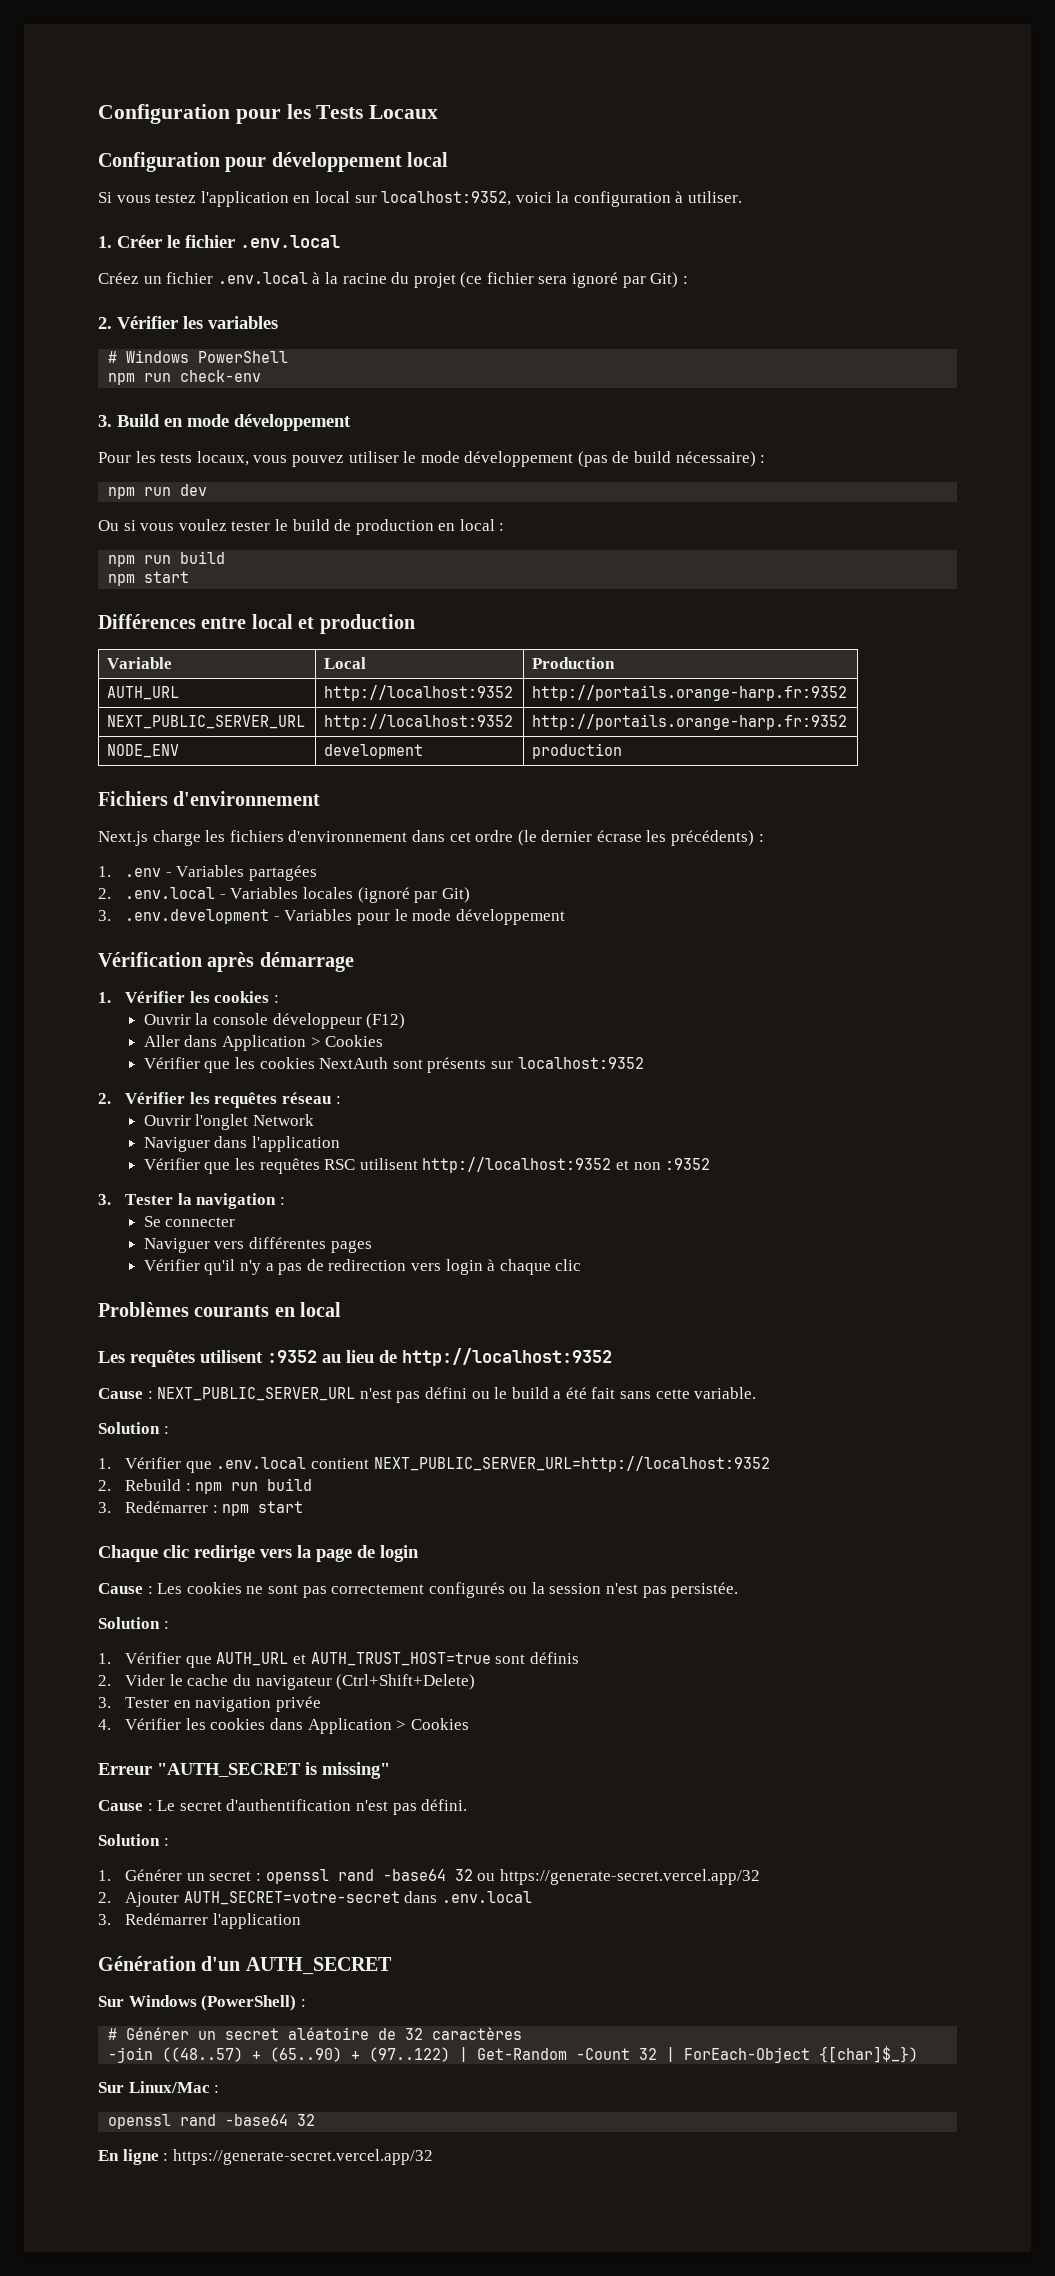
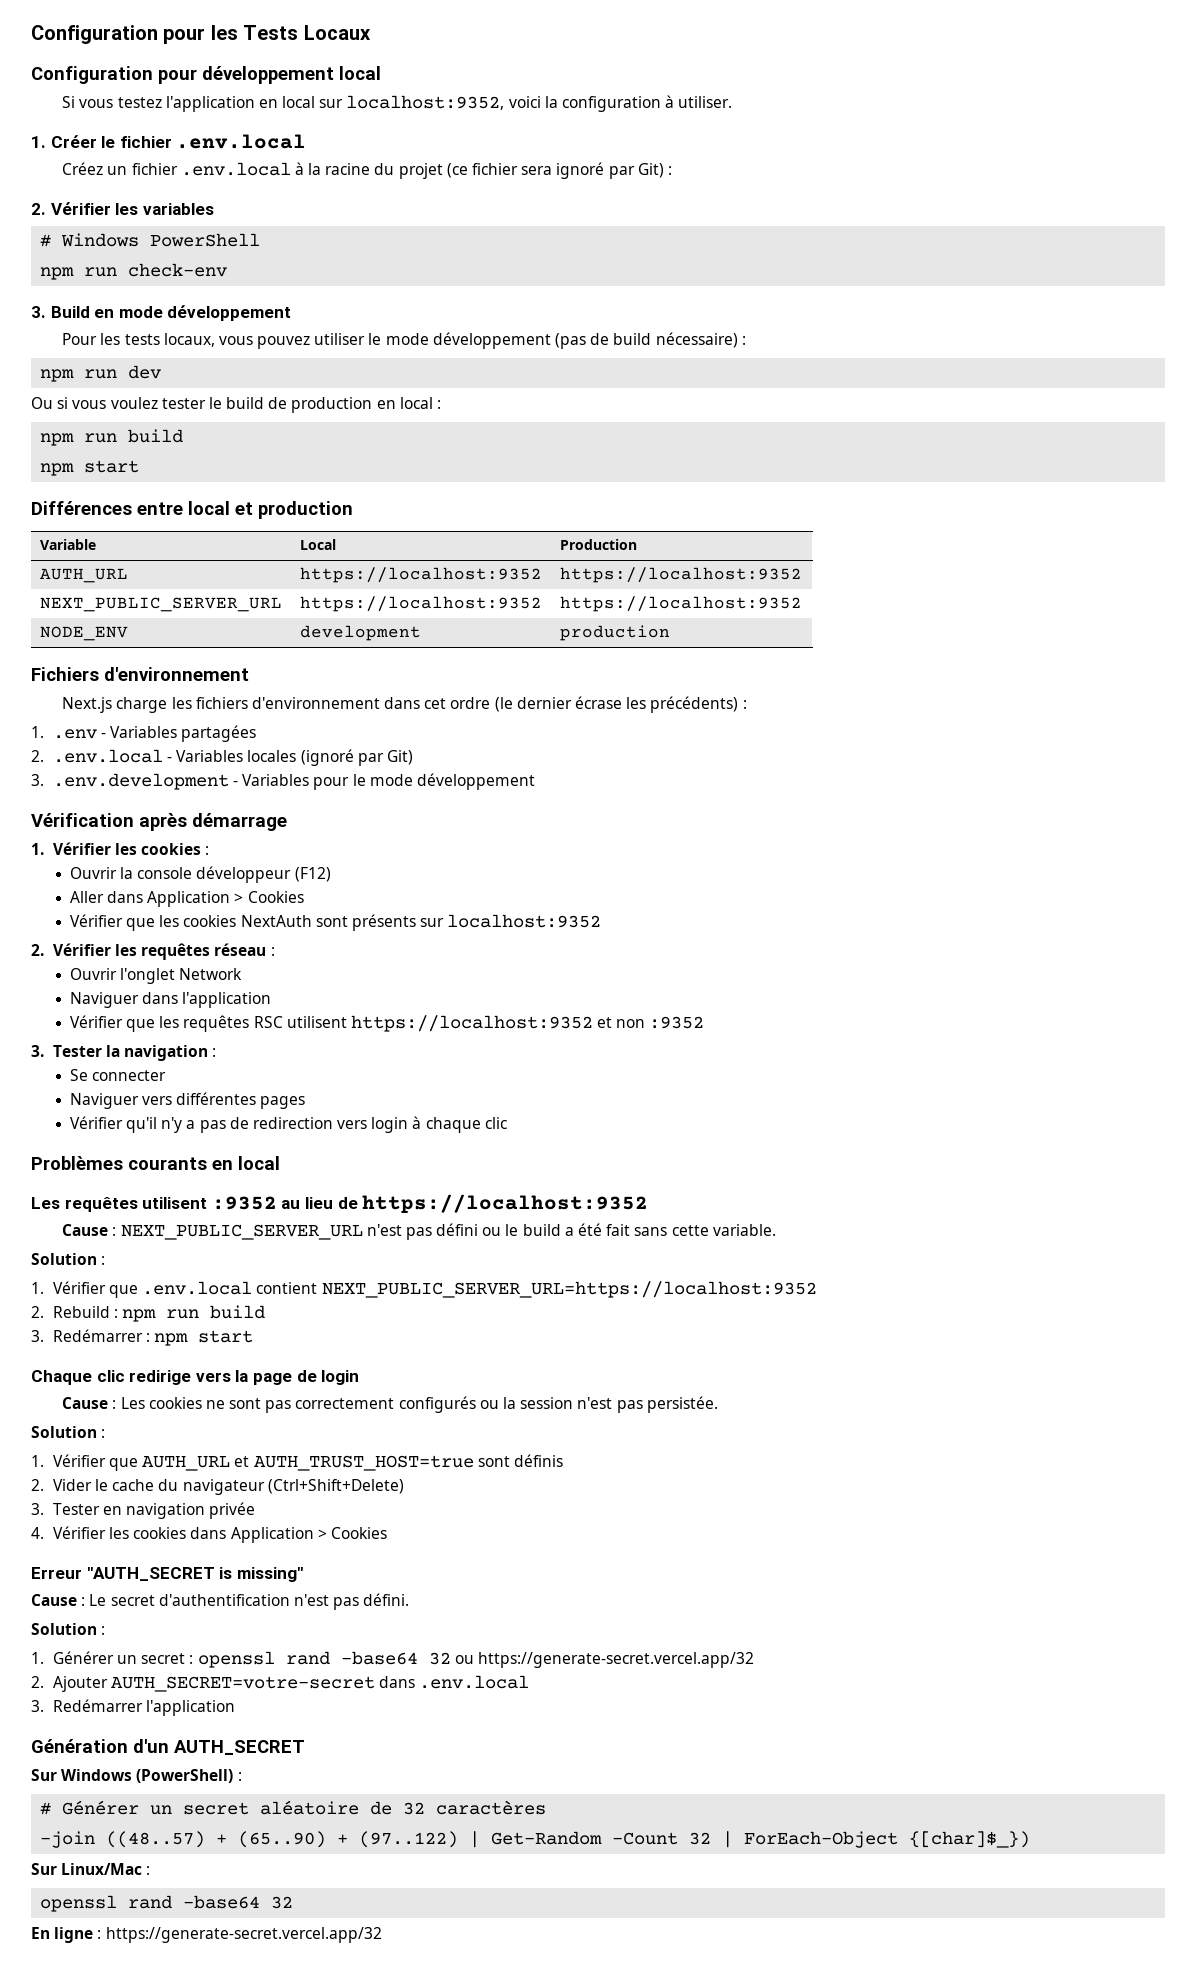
- AUTH_URL | http://localhost:9352 | http://portails.orange-harp.fr:9352
+ AUTH_URL | https://localhost:9352 | https://localhost:9352
- NEXT_PUBLIC_SERVER_URL | http://localhost:9352 | http://portails.orange-harp.fr:9352
+ NEXT_PUBLIC_SERVER_URL | https://localhost:9352 | https://localhost:9352
- Vérifier que les requêtes RSC utilisent http://localhost:9352 et non :9352
+ Vérifier que les requêtes RSC utilisent https://localhost:9352 et non :9352
- Les requêtes utilisent :9352 au lieu de http://localhost:9352
+ Les requêtes utilisent :9352 au lieu de https://localhost:9352
- 1. Vérifier que .env.local contient NEXT_PUBLIC_SERVER_URL=http://localhost:9352
+ 1. Vérifier que .env.local contient NEXT_PUBLIC_SERVER_URL=https://localhost:9352

